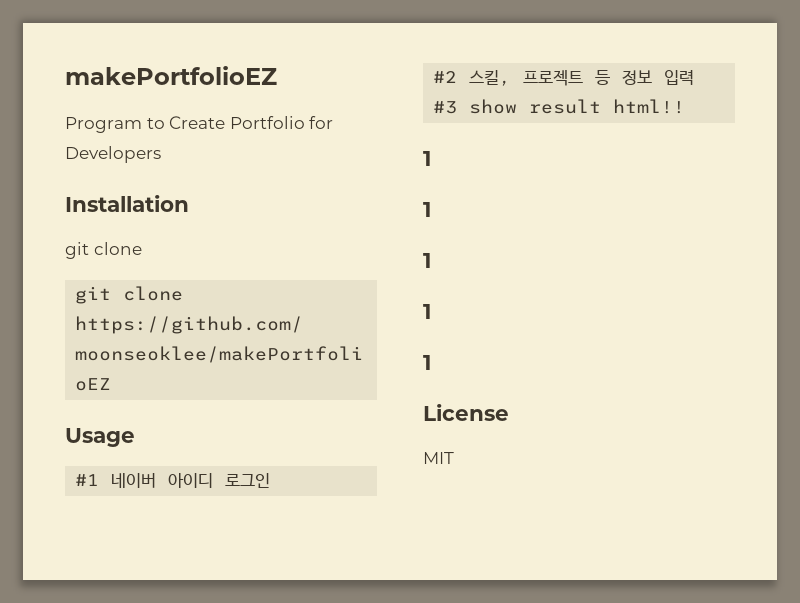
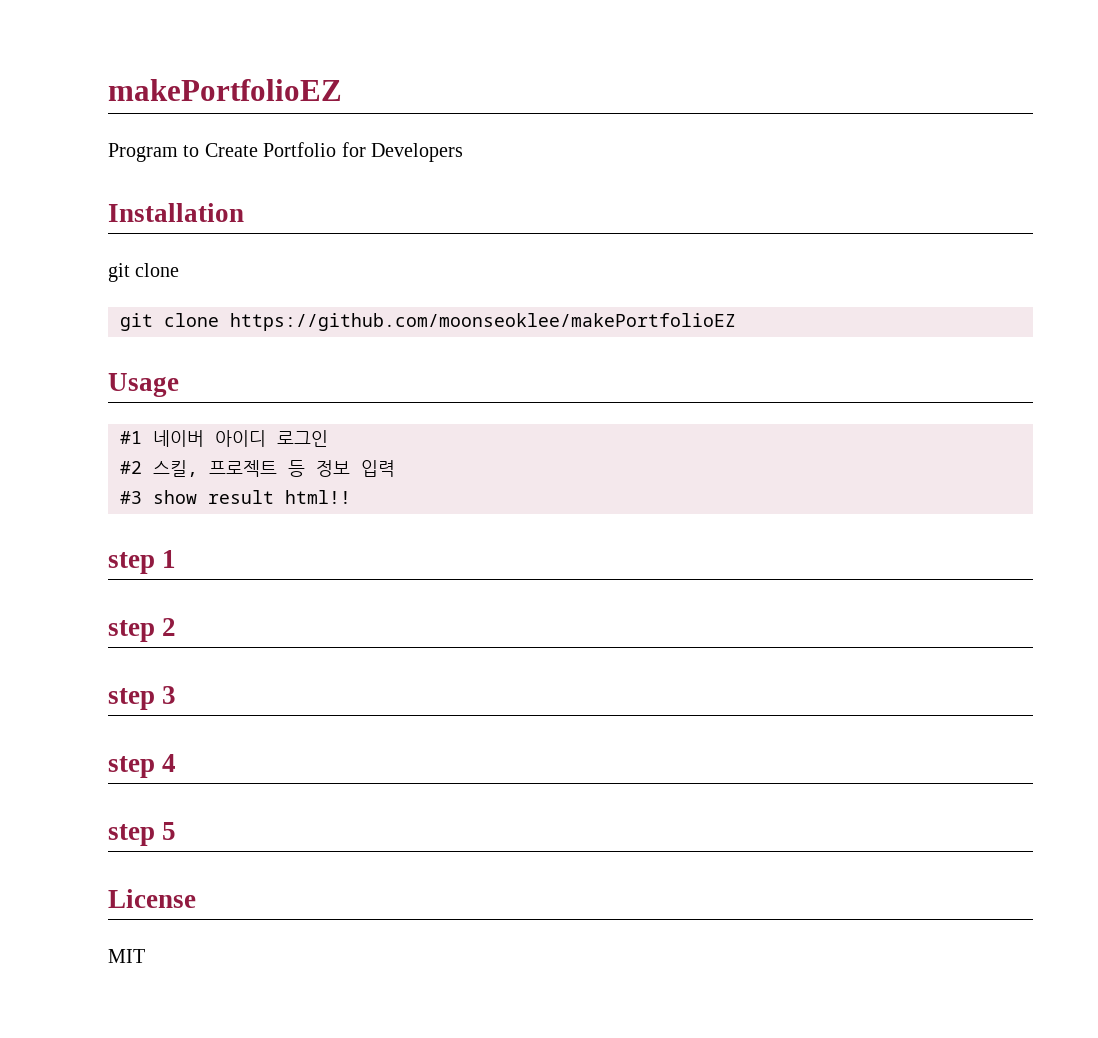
  #3 show result html!!
- 1
- 1
- 1
- 1
- 1
+ step 1
+ step 2
+ step 3
+ step 4
+ step 5

